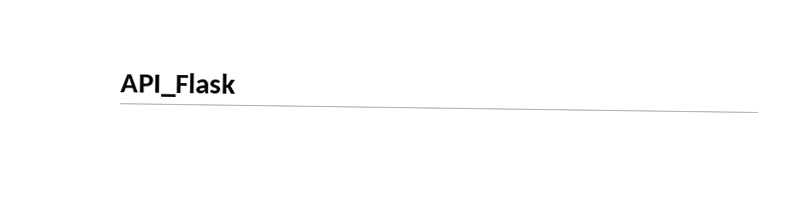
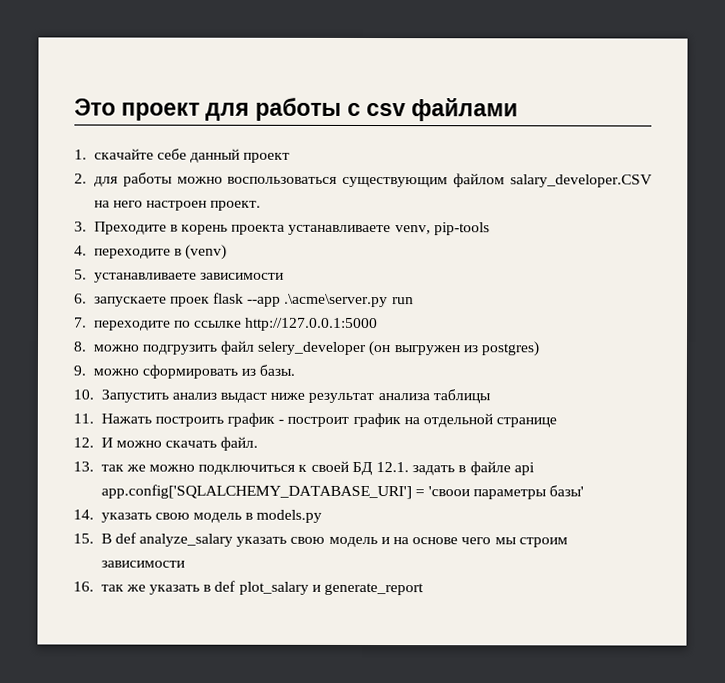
- API_Flask
+ Это проект для работы с csv файлами
+ 1. скачайте себе данный проект
+ 2. для работы можно воспользоваться существующим файлом salary_developer.CSV на него настроен проект.
+ 3. Преходите в корень проекта устанавливаете venv, pip-tools
+ 4. переходите в (venv)
+ 5. устанавливаете зависимости
+ 6. запускаете проек flask --app .\acme\server.py run
+ 7. переходите по ссылке http://127.0.0.1:5000
+ 8. можно подгрузить файл selery_developer (он выгружен из postgres)
+ 9. можно сформировать из базы.
+ 10. Запустить анализ выдаст ниже результат анализа таблицы
+ 11. Нажать построить график - построит график на отдельной странице
+ 12. И можно скачать файл.
+ 13. так же можно подключиться к своей БД 12.1. задать в файле api app.config['SQLALCHEMY_DATABASE_URI'] = 'своои параметры базы'
+ 14. указать свою модель в models.py
+ 15. В def analyze_salary указать свою модель и на основе чего мы строим зависимости
+ 16. так же указать в def plot_salary и generate_report

